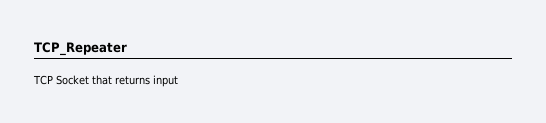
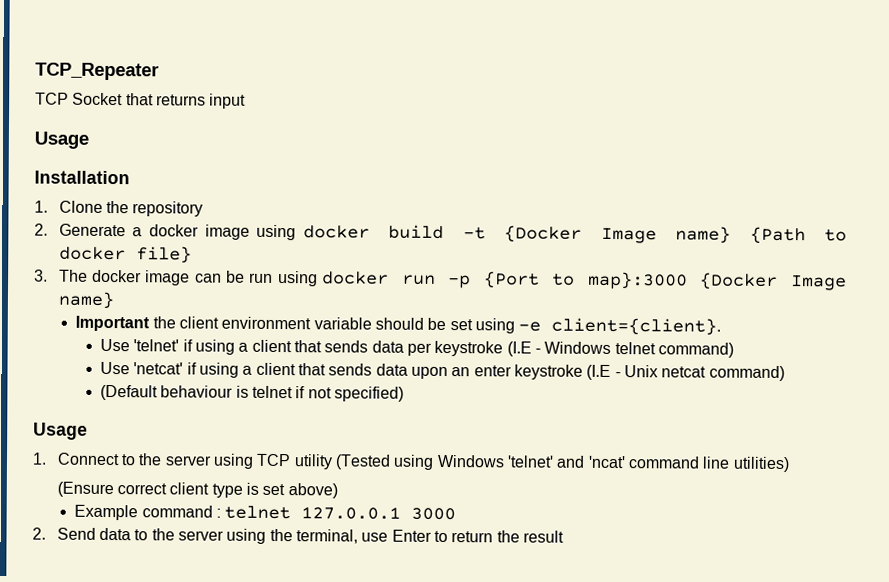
  TCP Socket that returns input
+ Usage
+ Installation
+ 1. Clone the repository
+ 2. Generate a docker image using docker build -t {Docker Image name} {Path to docker file}
+ 3. The docker image can be run using docker run -p {Port to map}:3000 {Docker Image name}
+ Important the client environment variable should be set using -e client={client}.
+ Use 'telnet' if using a client that sends data per keystroke (I.E - Windows telnet command)
+ Use 'netcat' if using a client that sends data upon an enter keystroke (I.E - Unix netcat command)
+ (Default behaviour is telnet if not specified)
+ Usage
+ 1. Connect to the server using TCP utility (Tested using Windows 'telnet' and 'ncat' command line utilities)
+ (Ensure correct client type is set above)
+ Example command : telnet 127.0.0.1 3000
+ 2. Send data to the server using the terminal, use Enter to return the result

